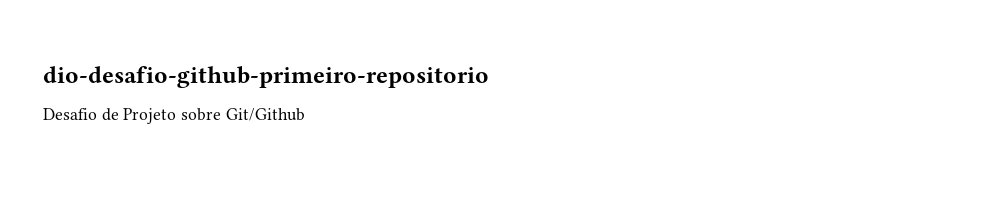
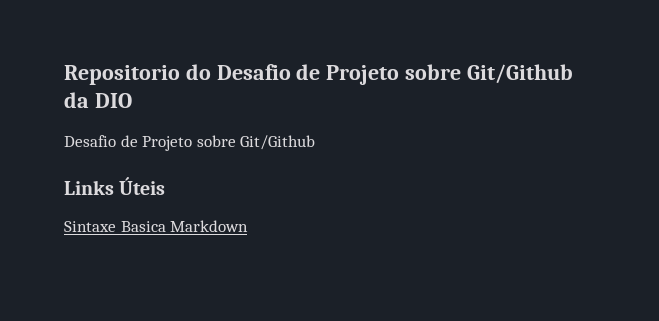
- dio-desafio-github-primeiro-repositorio
+ Repositorio do Desafio de Projeto sobre Git/Github da DIO
  Desafio de Projeto sobre Git/Github
+ Links Úteis
+ Sintaxe Basica Markdown

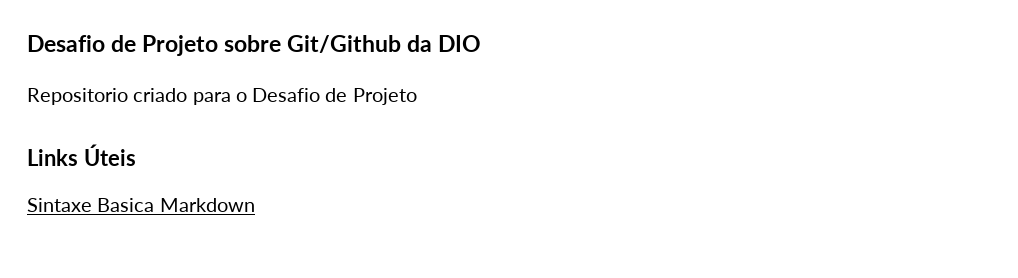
- Repositorio do Desafio de Projeto sobre Git/Github da DIO
- Desafio de Projeto sobre Git/Github
+ Desafio de Projeto sobre Git/Github da DIO
+ Repositorio criado para o Desafio de Projeto

